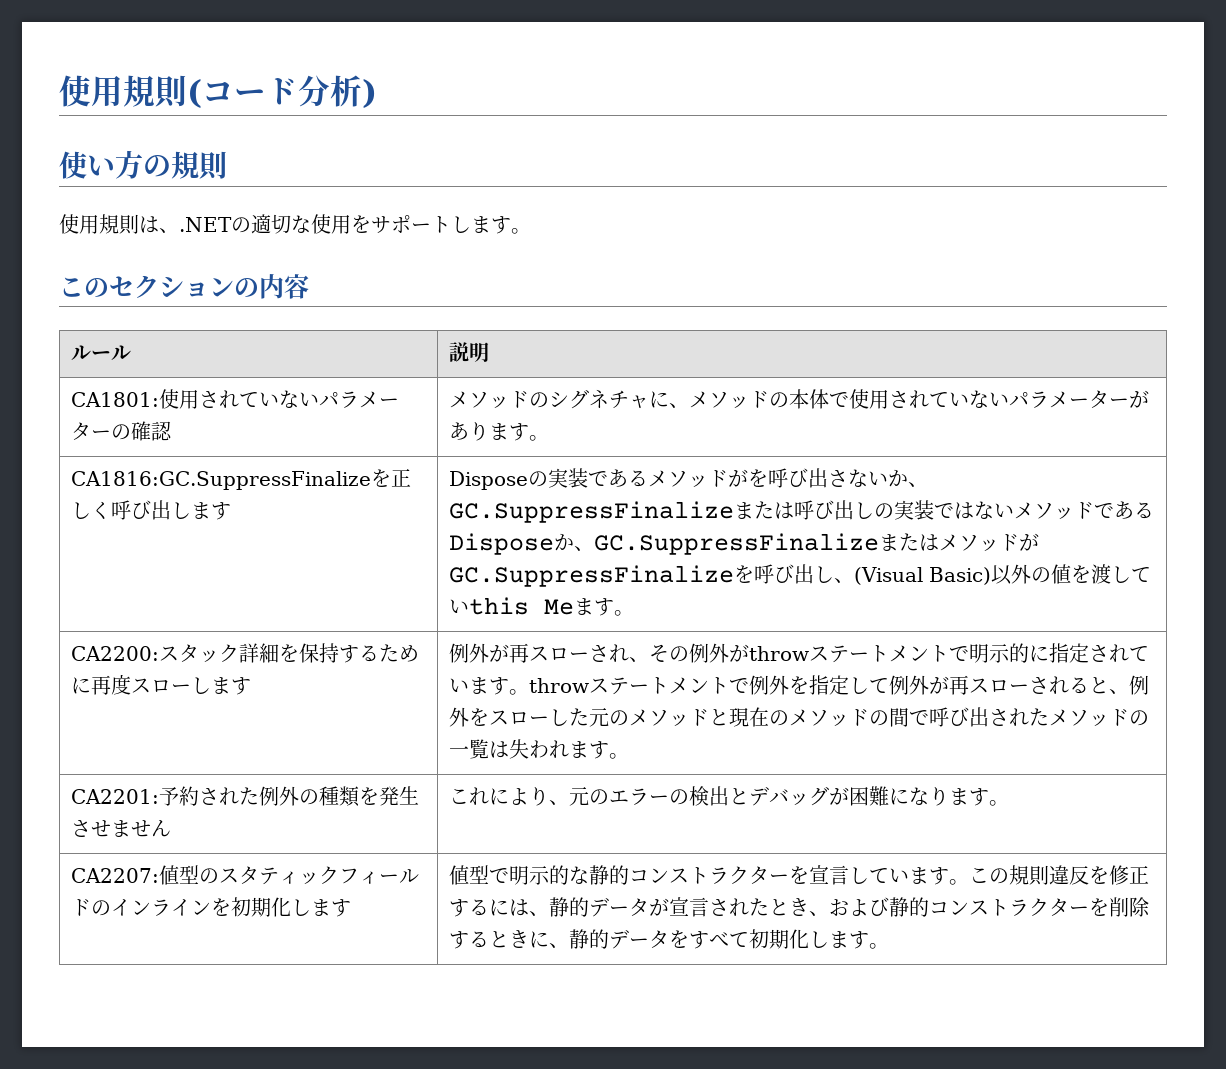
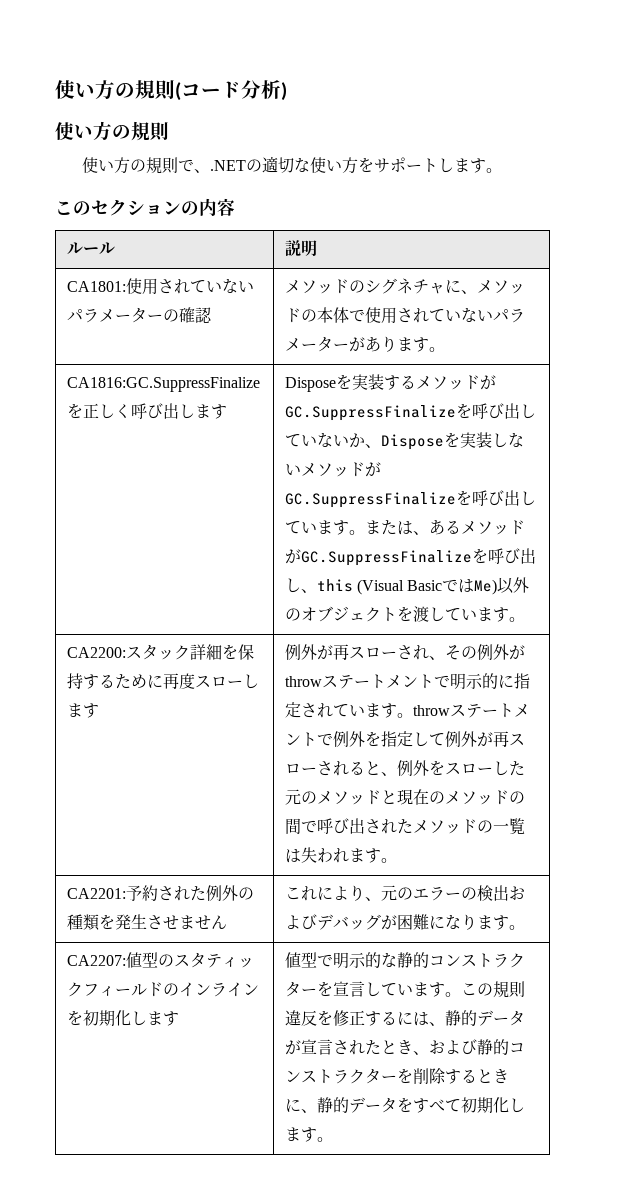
- 使用規則(コード分析)
+ 使い方の規則(コード分析)
- 使用規則は、.NETの適切な使用をサポートします。
+ 使い方の規則で、.NETの適切な使い方をサポートします。
- Disposeの実装であるメソッドがを呼び出さないか、GC.SuppressFinalizeまたは呼び出しの実装ではないメソッドであるDisposeか、GC.SuppressFinalizeまたはメソッドがGC.SuppressFinalizeを呼び出し、(Visual Basic)以外の値を渡していthis Meます。
+ Disposeを実装するメソッドがGC.SuppressFinalizeを呼び出していないか、Disposeを実装しないメソッドがGC.SuppressFinalizeを呼び出しています。または、あるメソッドがGC.SuppressFinalizeを呼び出し、this (Visual BasicではMe)以外のオブジェクトを渡しています。
- CA2201:予約された例外の種類を発生させません | これにより、元のエラーの検出とデバッグが困難になります。
+ CA2201:予約された例外の種類を発生させません | これにより、元のエラーの検出およびデバッグが困難になります。

